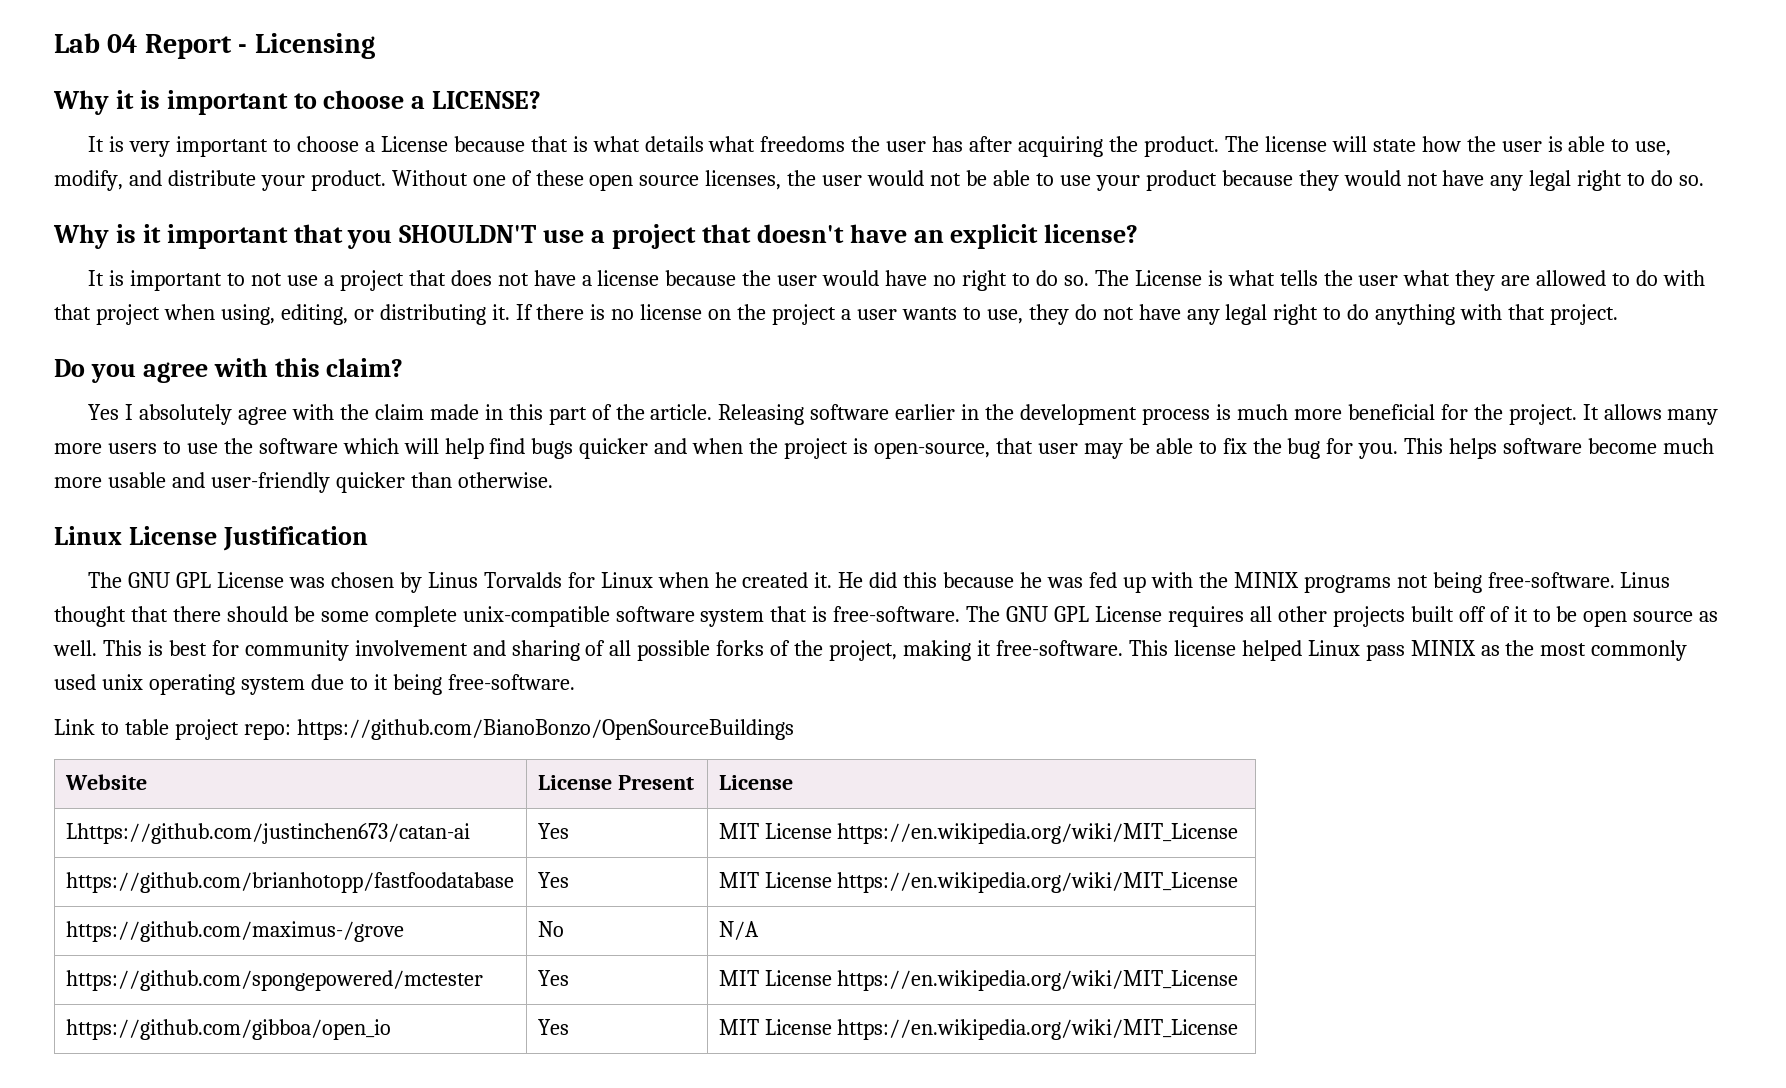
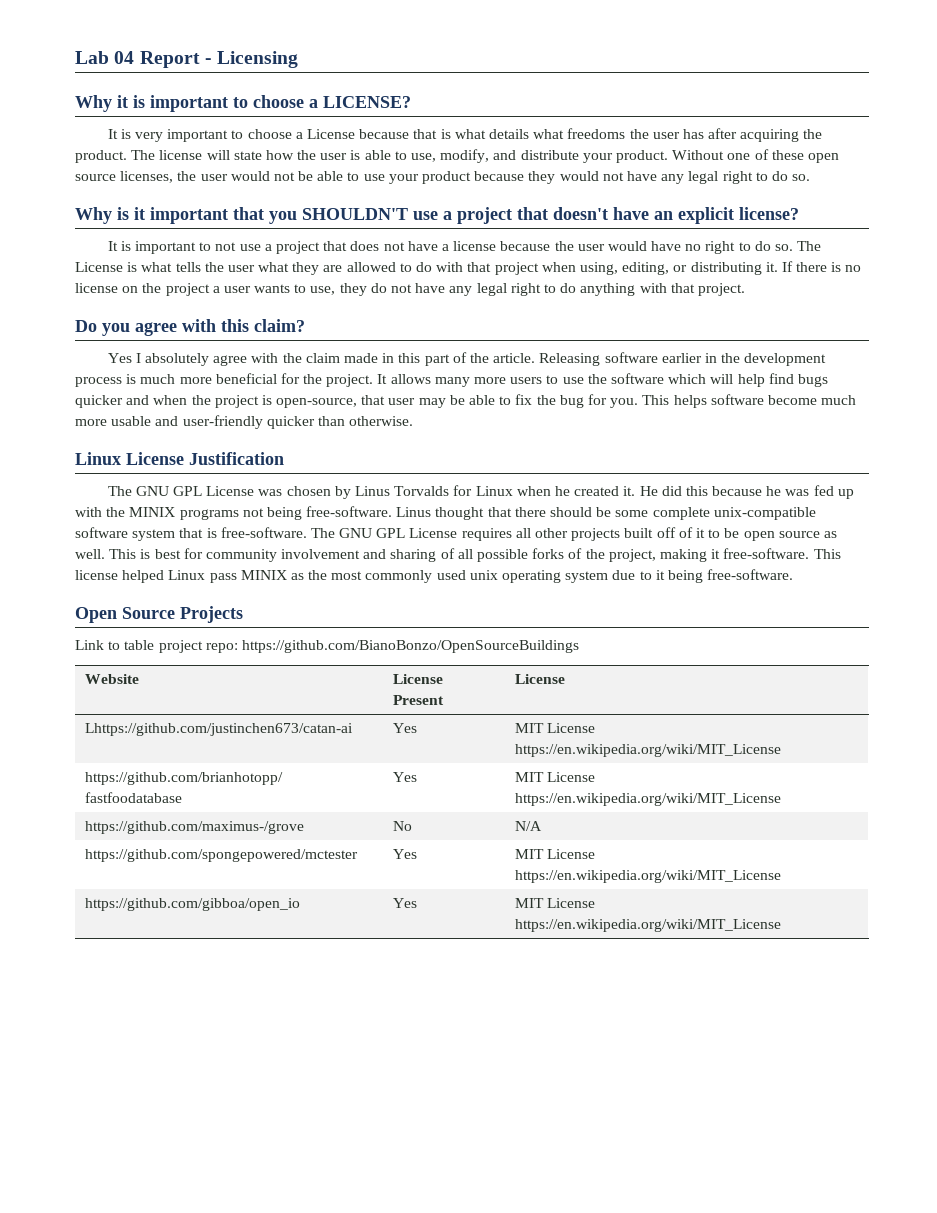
+ Open Source Projects

